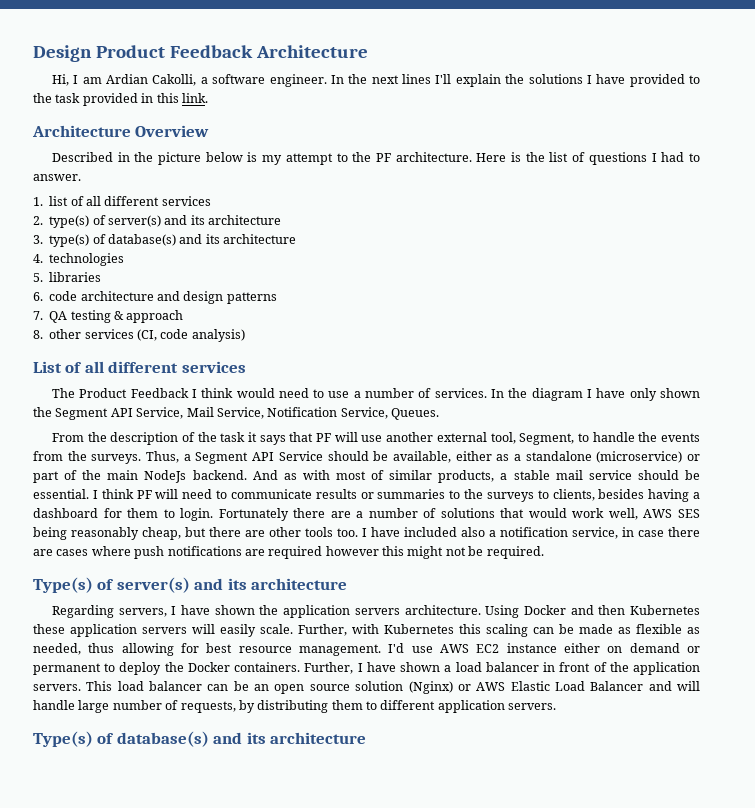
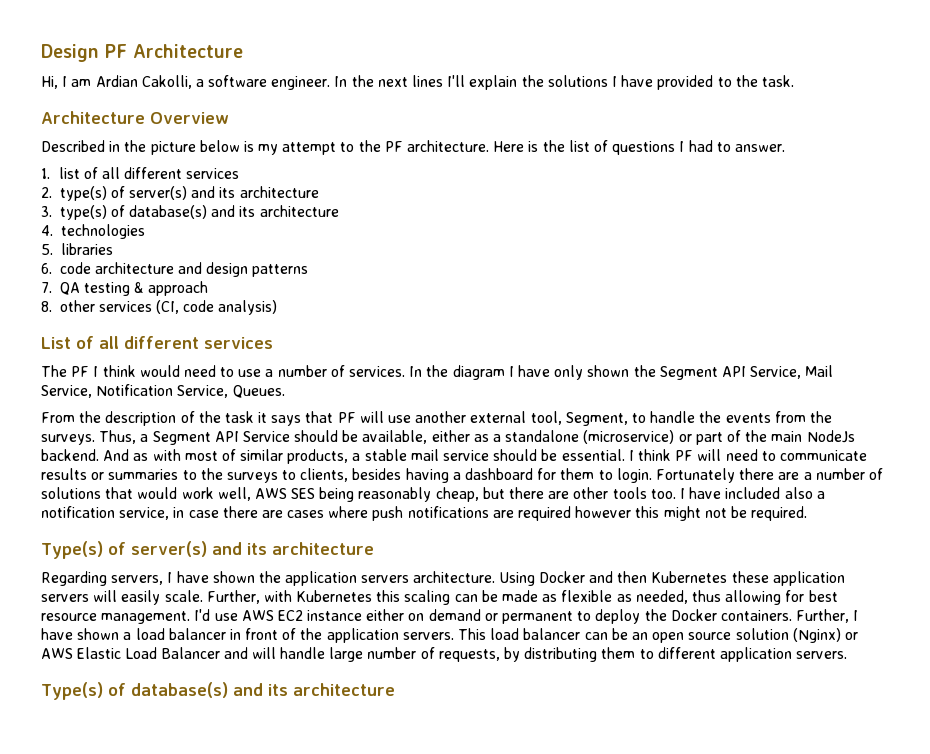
- Design Product Feedback Architecture
+ Design PF Architecture
- In the next lines I'll explain the solutions I have provided to the task provided in this link.
+ In the next lines I'll explain the solutions I have provided to the task.
- The Product Feedback I think would need to use a number of services.
+ The PF I think would need to use a number of services.

